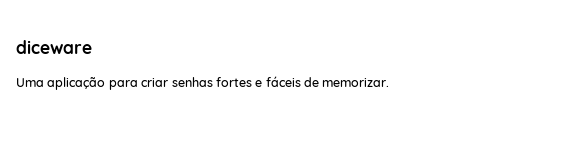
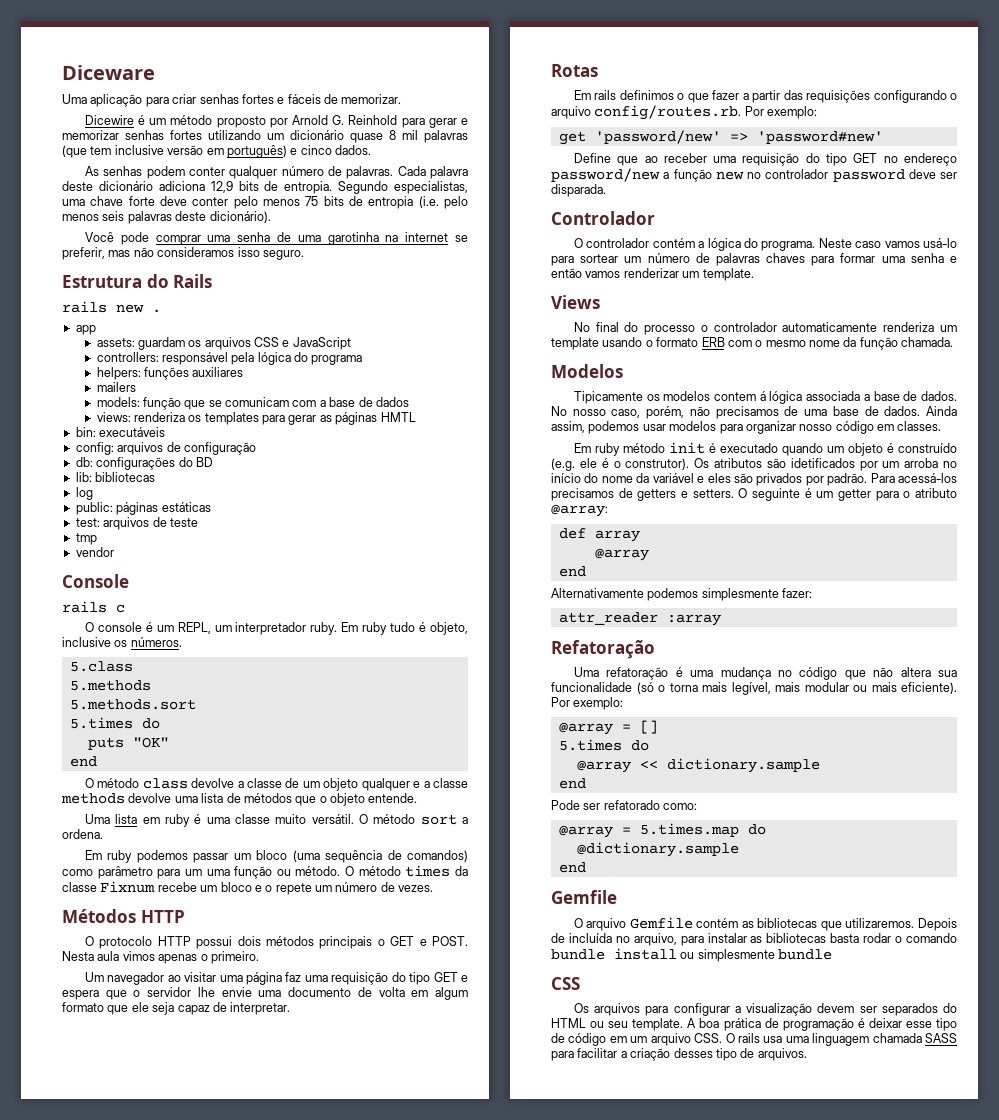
- diceware
+ Diceware
+ Dicewire é um método proposto por Arnold G. Reinhold para gerar e memorizar senhas fortes utilizando um dicionário quase 8 mil palavras (que tem inclusive versão em português) e cinco dados.
+ As senhas podem conter qualquer número de palavras. Cada palavra deste dicionário adiciona 12,9 bits de entropia. Segundo especialistas, uma chave forte deve conter pelo menos 75 bits de entropia (i.e. pelo menos seis palavras deste dicionário).
+ Você pode comprar uma senha de uma garotinha na internet se preferir, mas não consideramos isso seguro.
+ Estrutura do Rails
+ rails new .
+ app
+ assets: guardam os arquivos CSS e JavaScript
+ controllers: responsável pela lógica do programa
+ helpers: funções auxiliares
+ mailers
+ models: função que se comunicam com a base de dados
+ views: renderiza os templates para gerar as páginas HMTL
+ bin: executáveis
+ config: arquivos de configuração
+ db: configurações do BD
+ lib: bibliotecas
+ log
+ public: páginas estáticas
+ test: arquivos de teste
+ tmp
+ vendor
+ Console
+ rails c
+ O console é um REPL, um interpretador ruby. Em ruby tudo é objeto, inclusive os números.
+ 5.class
+ 5.methods
+ 5.methods.sort
+ 5.times do
+ puts "OK"
+ end
+ O método class devolve a classe de um objeto qualquer e a classe methods devolve uma lista de métodos que o objeto entende.
+ Uma lista em ruby é uma classe muito versátil. O método sort a ordena.
+ Em ruby podemos passar um bloco (uma sequência de comandos) como parâmetro para um uma função ou método. O método times da classe Fixnum recebe um bloco e o repete um número de vezes.
+ Métodos HTTP
+ O protocolo HTTP possui dois métodos principais o GET e POST. Nesta aula vimos apenas o primeiro.
+ Um navegador ao visitar uma página faz uma requisição do tipo GET e espera que o servidor lhe envie uma documento de volta em algum formato que ele seja capaz de interpretar.
+ Rotas
+ Em rails definimos o que fazer a partir das requisições configurando o arquivo config/routes.rb. Por exemplo:
+ get 'password/new' => 'password#new'
+ Define que ao receber uma requisição do tipo GET no endereço password/new a função new no controlador password deve ser disparada.
+ Controlador
+ O controlador contém a lógica do programa. Neste caso vamos usá-lo para sortear um número de palavras chaves para formar uma senha e então vamos renderizar um template.
+ Views
+ No final do processo o controlador automaticamente renderiza um template usando o formato ERB com o mesmo nome da função chamada.
+ Modelos
+ Tipicamente os modelos contem á lógica associada a base de dados. No nosso caso, porém, não precisamos de uma base de dados. Ainda assim, podemos usar modelos para organizar nosso código em classes.
+ Em ruby método init é executado quando um objeto é construído (e.g. ele é o construtor). Os atributos são idetificados por um arroba no início do nome da variável e eles são privados por padrão. Para acessá-los precisamos de getters e setters. O seguinte é um getter para o atributo @array:
+ def array
+ @array
+ end
+ Alternativamente podemos simplesmente fazer:
+ attr_reader :array
+ Refatoração
+ Uma refatoração é uma mudança no código que não altera sua funcionalidade (só o torna mais legível, mais modular ou mais eficiente). Por exemplo:
+ @array = []
+ 5.times do
+ @array << dictionary.sample
+ end
+ Pode ser refatorado como:
+ @array = 5.times.map do
+ @dictionary.sample
+ end
+ Gemfile
+ O arquivo Gemfile contém as bibliotecas que utilizaremos. Depois de incluída no arquivo, para instalar as bibliotecas basta rodar o comando bundle install ou simplesmente bundle
+ CSS
+ Os arquivos para configurar a visualização devem ser separados do HTML ou seu template. A boa prática de programação é deixar esse tipo de código em um arquivo CSS. O rails usa uma linguagem chamada SASS para facilitar a criação desses tipo de arquivos.

